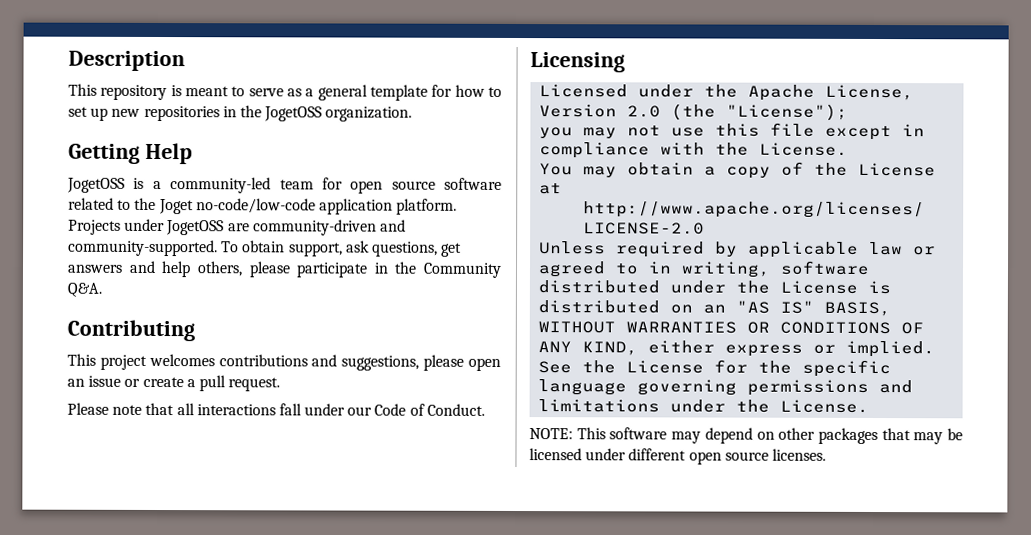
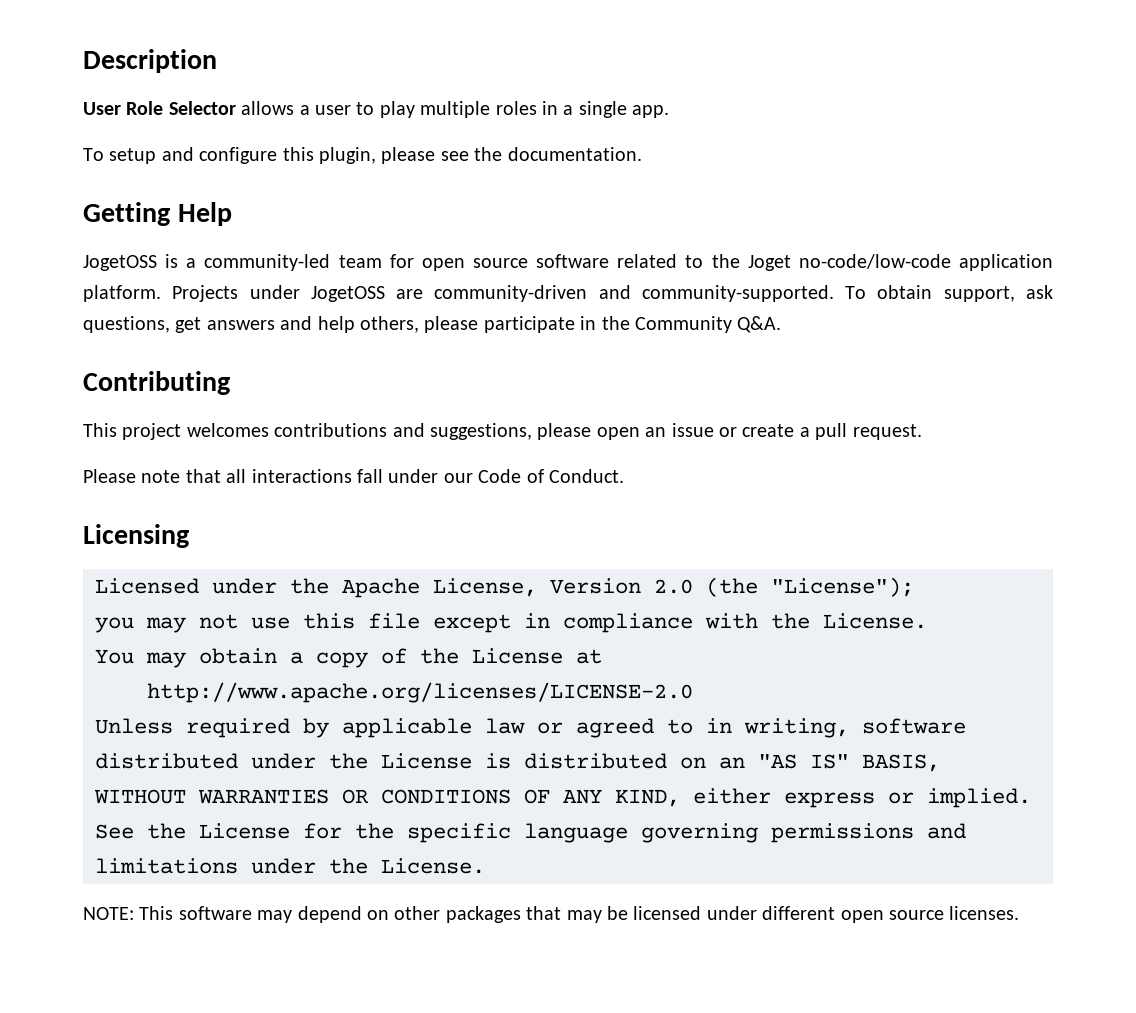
- This repository is meant to serve as a general template for how to set up new repositories in the JogetOSS organization.
+ User Role Selector allows a user to play multiple roles in a single app.
+ To setup and configure this plugin, please see the documentation.

